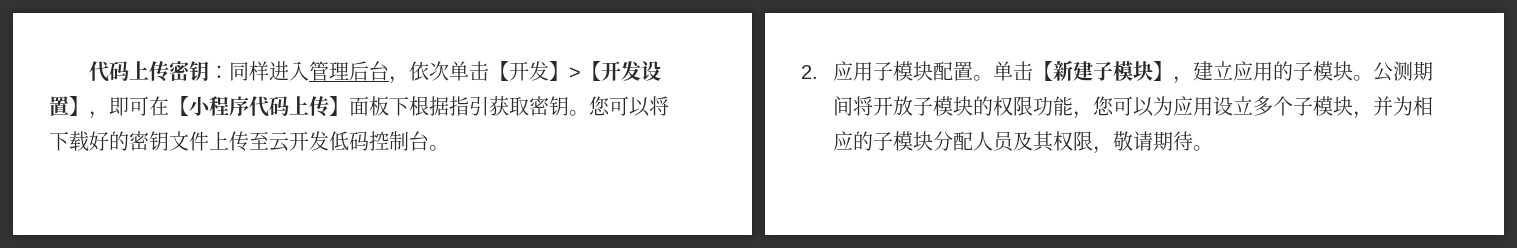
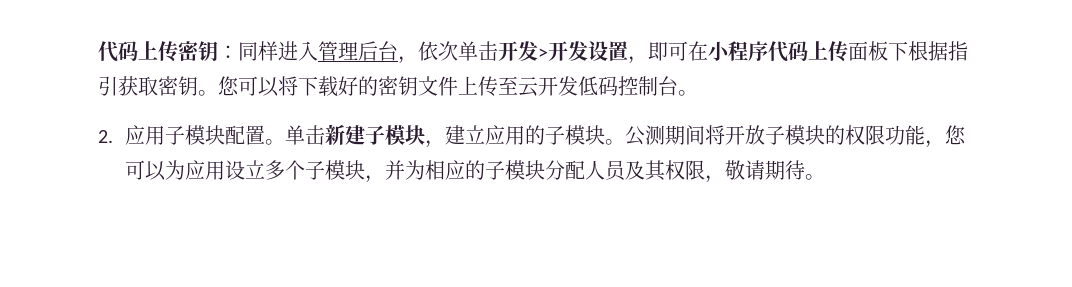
- 代码上传密钥：同样进入管理后台，依次单击【开发】>【开发设置】，即可在【小程序代码上传】面板下根据指引获取密钥。
+ 代码上传密钥：同样进入管理后台，依次单击开发>开发设置，即可在小程序代码上传面板下根据指引获取密钥。
- 单击【新建子模块】，建立应用的子模块。
+ 单击新建子模块，建立应用的子模块。

